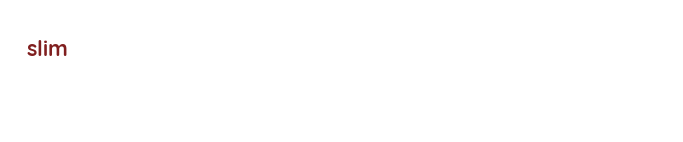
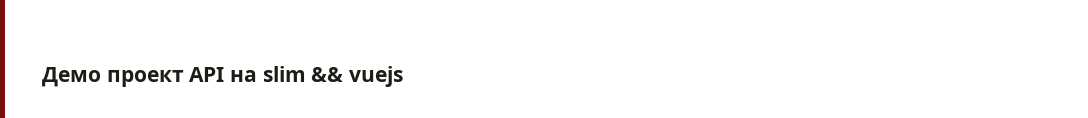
- slim
+ Демо проект API на slim && vuejs

